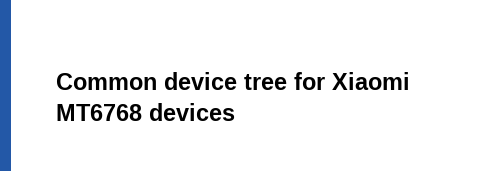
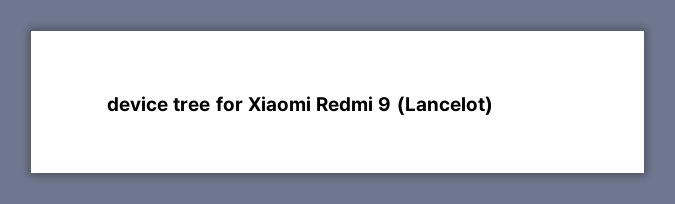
- Common device tree for Xiaomi MT6768 devices
+ device tree for Xiaomi Redmi 9 (Lancelot)

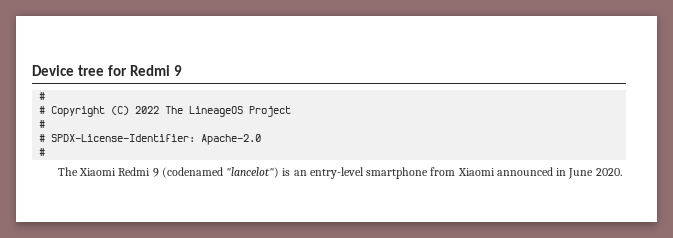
- device tree for Xiaomi Redmi 9 (Lancelot)
+ Device tree for Redmi 9
+ #
+ # Copyright (C) 2022 The LineageOS Project
+ #
+ # SPDX-License-Identifier: Apache-2.0
+ #
+ The Xiaomi Redmi 9 (codenamed "lancelot") is an entry-level smartphone from Xiaomi announced in June 2020.

